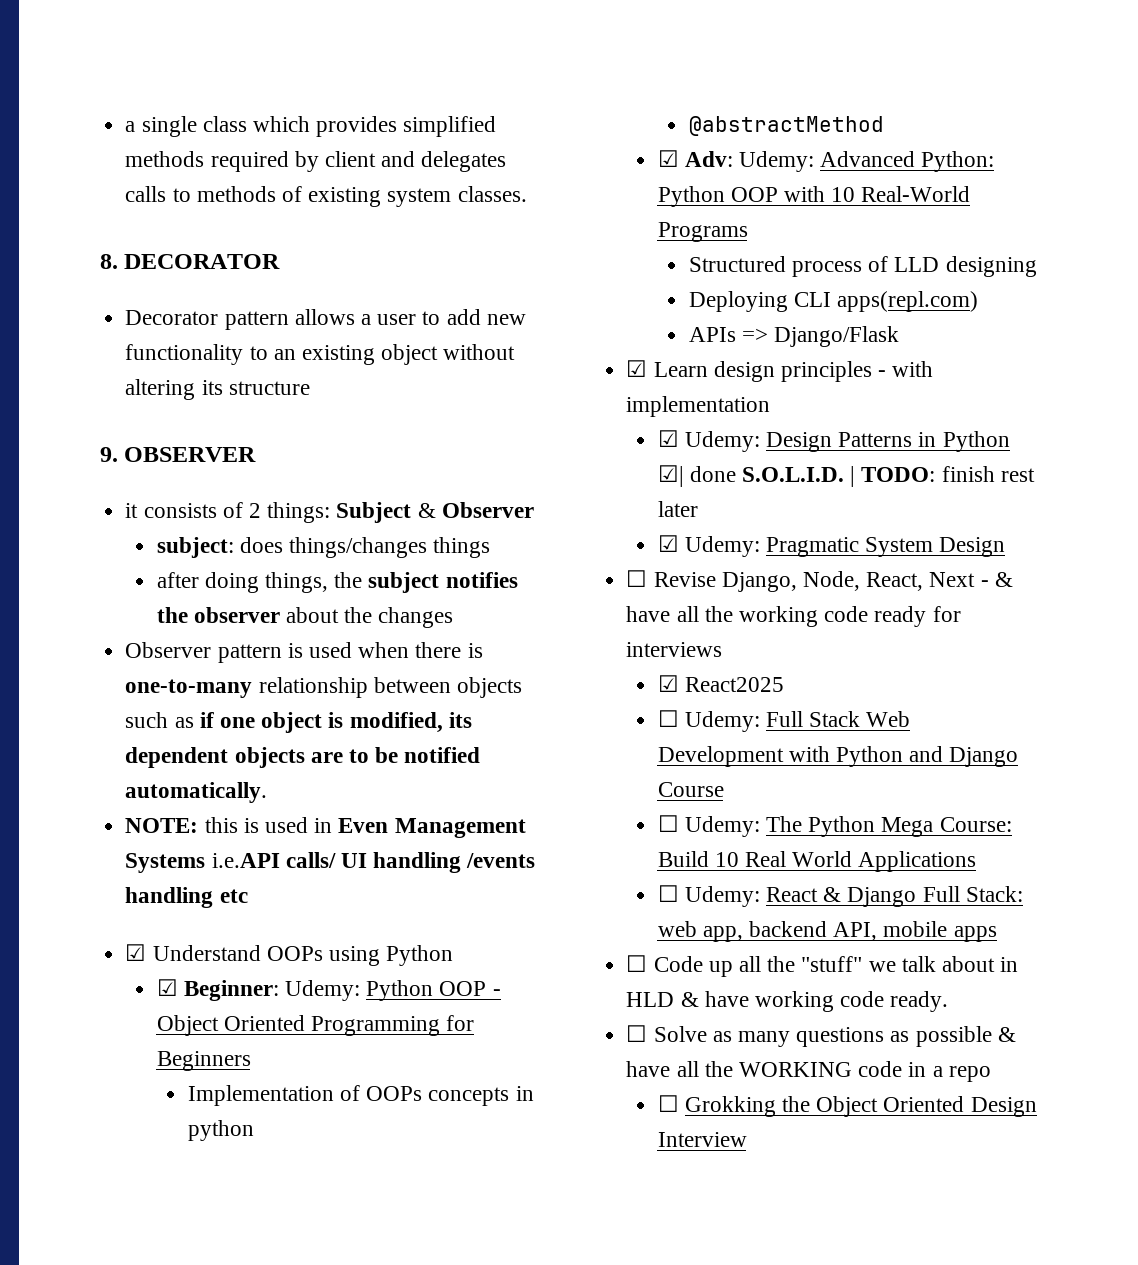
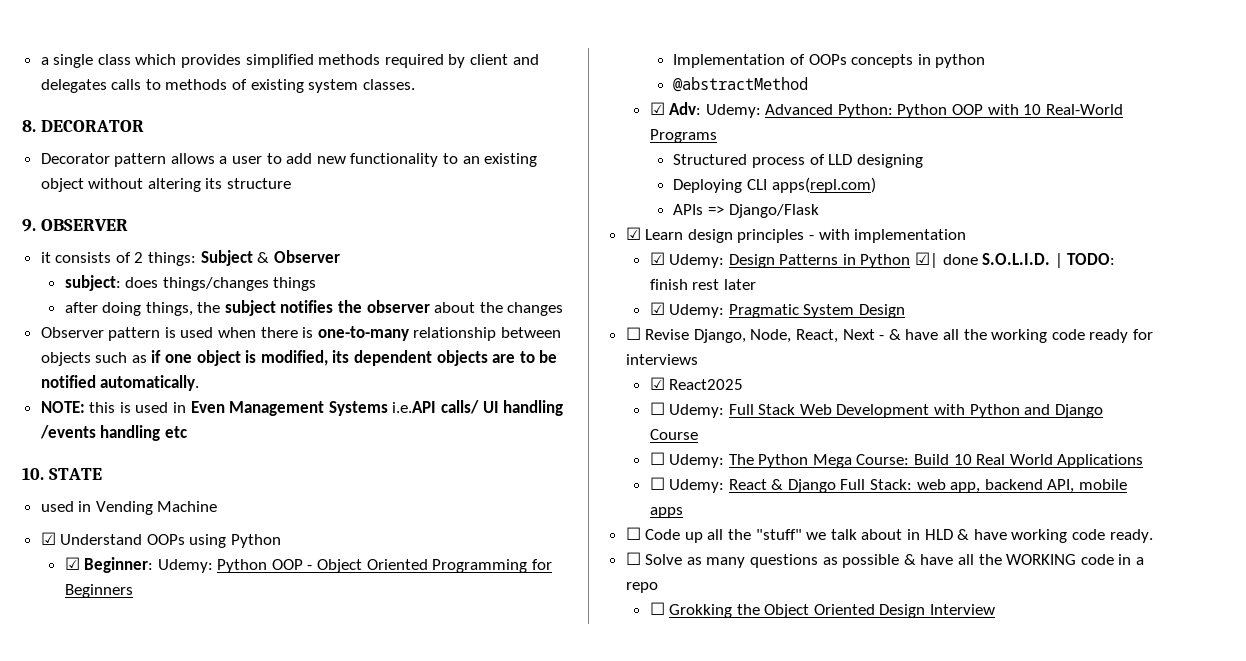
+ 10. STATE
+ used in Vending Machine

